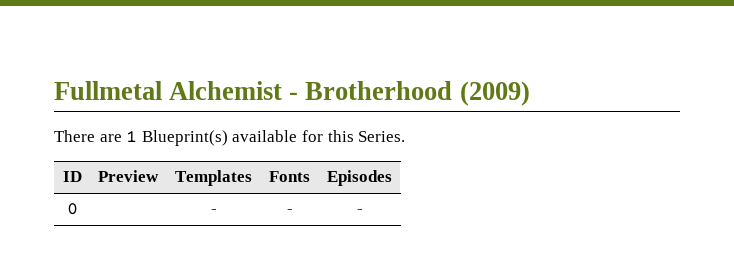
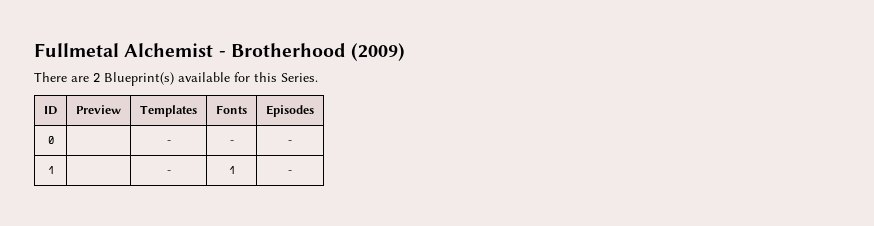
- There are 1 Blueprint(s) available for this Series.
+ There are 2 Blueprint(s) available for this Series.
+ 1 | | - | 1 | -

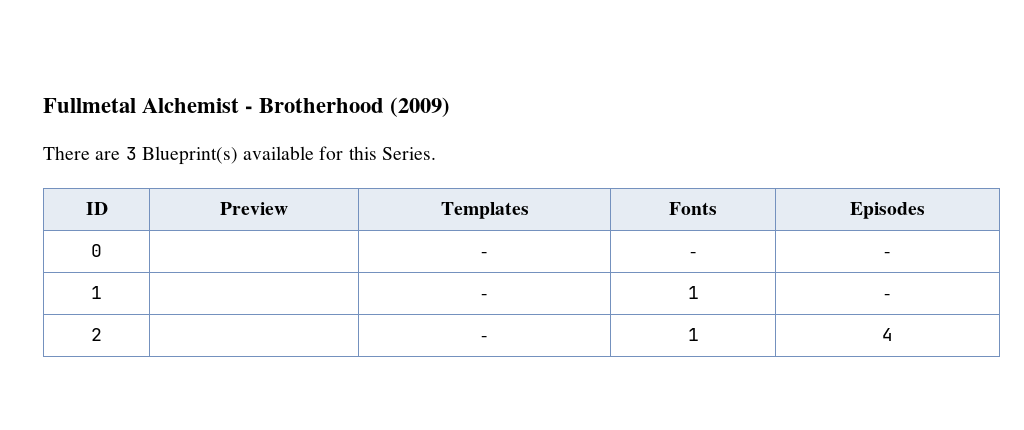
- There are 2 Blueprint(s) available for this Series.
+ There are 3 Blueprint(s) available for this Series.
+ 2 | | - | 1 | 4

